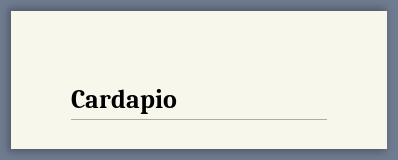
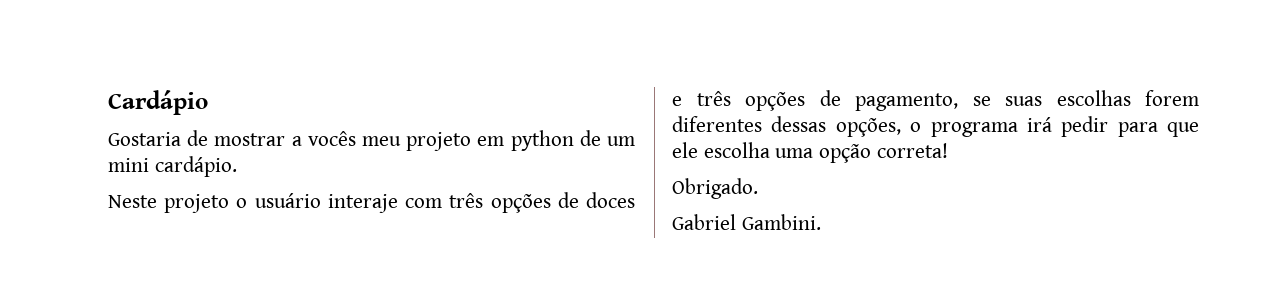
- Cardapio
+ Cardápio
+ Gostaria de mostrar a vocês meu projeto em python de um mini cardápio.
+ Neste projeto o usuário interaje com três opções de doces e três opções de pagamento, se suas escolhas forem diferentes dessas opções, o programa irá pedir para que ele escolha uma opção correta!
+ Obrigado.
+ Gabriel Gambini.

